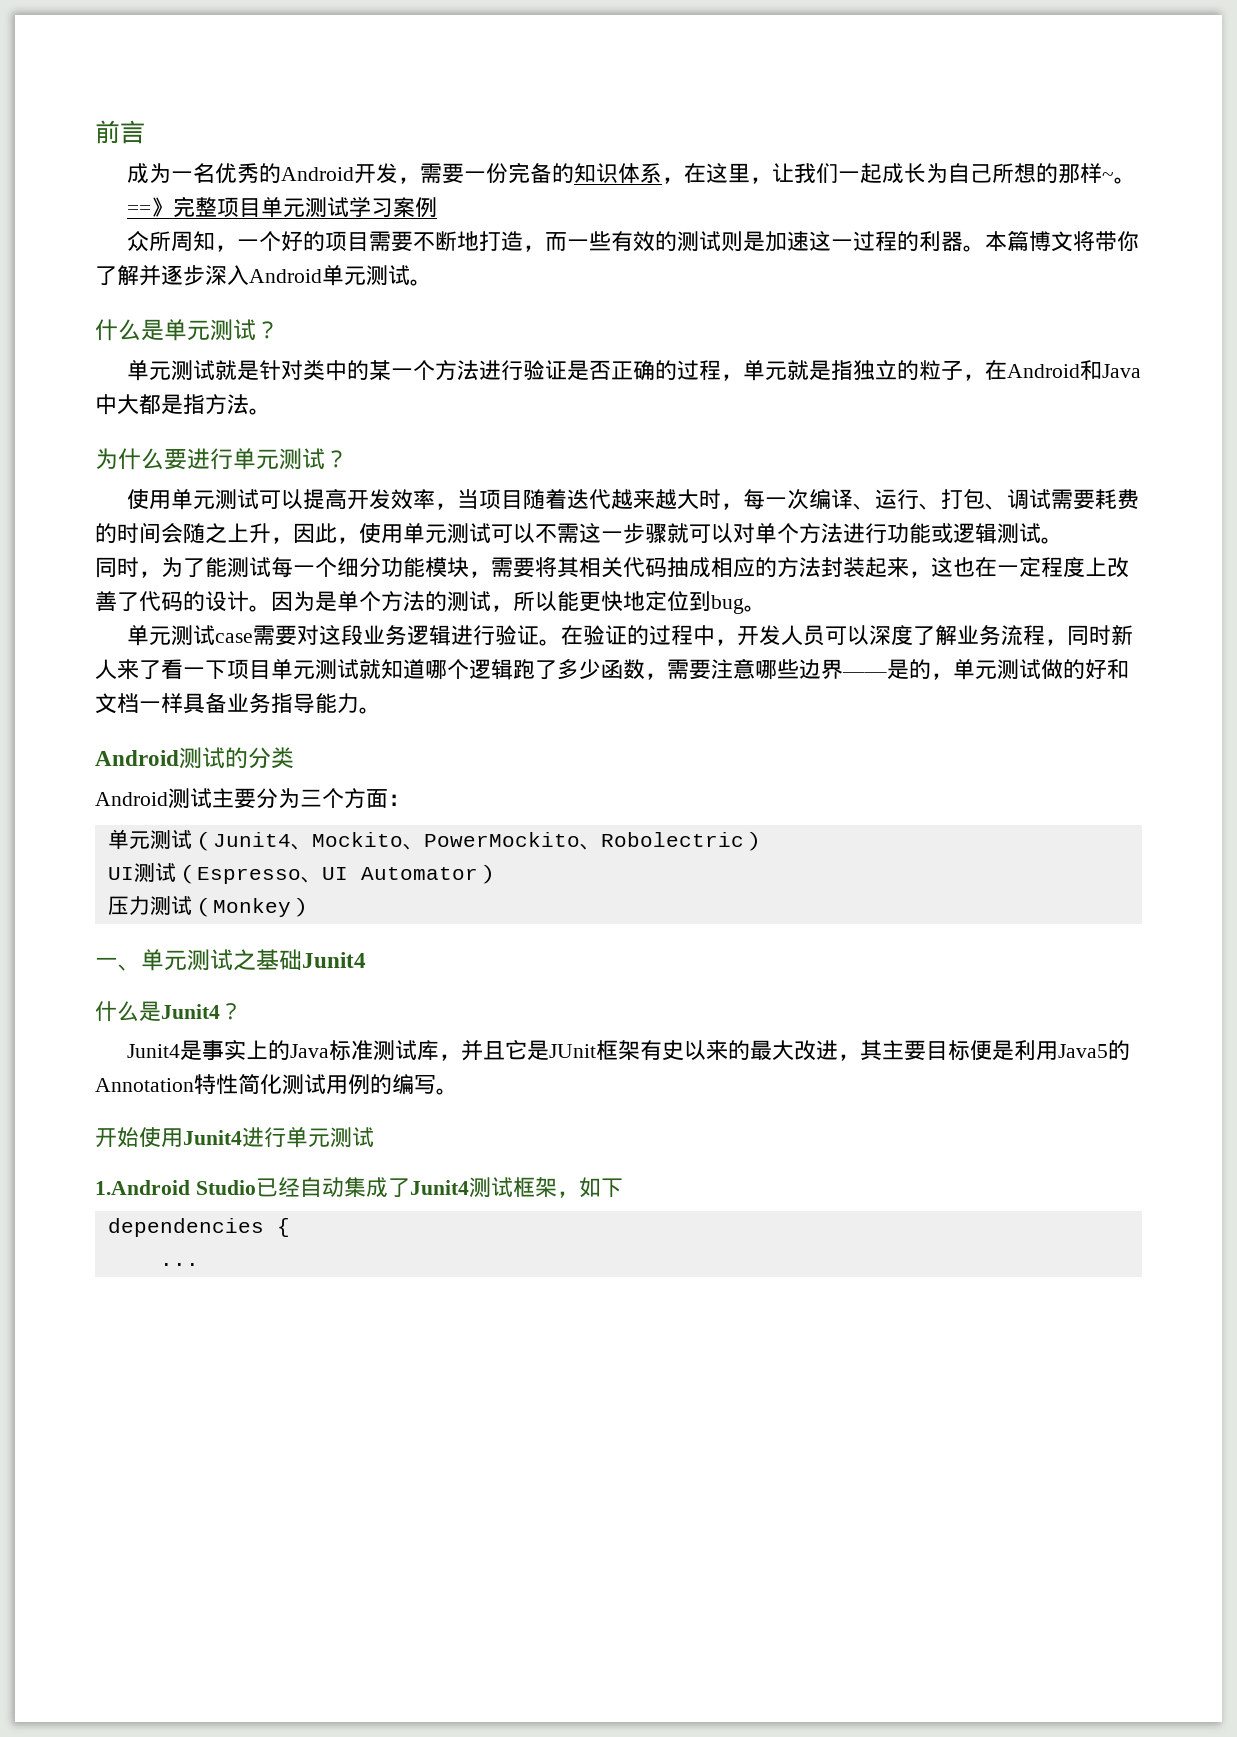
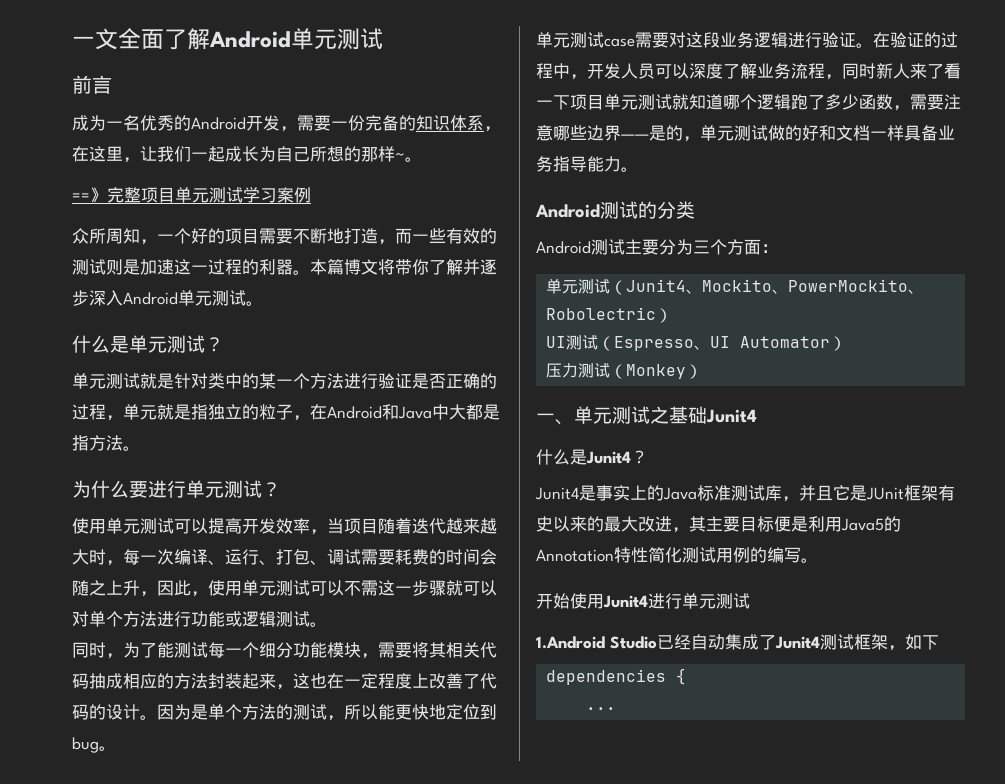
+ 一文全面了解Android单元测试

